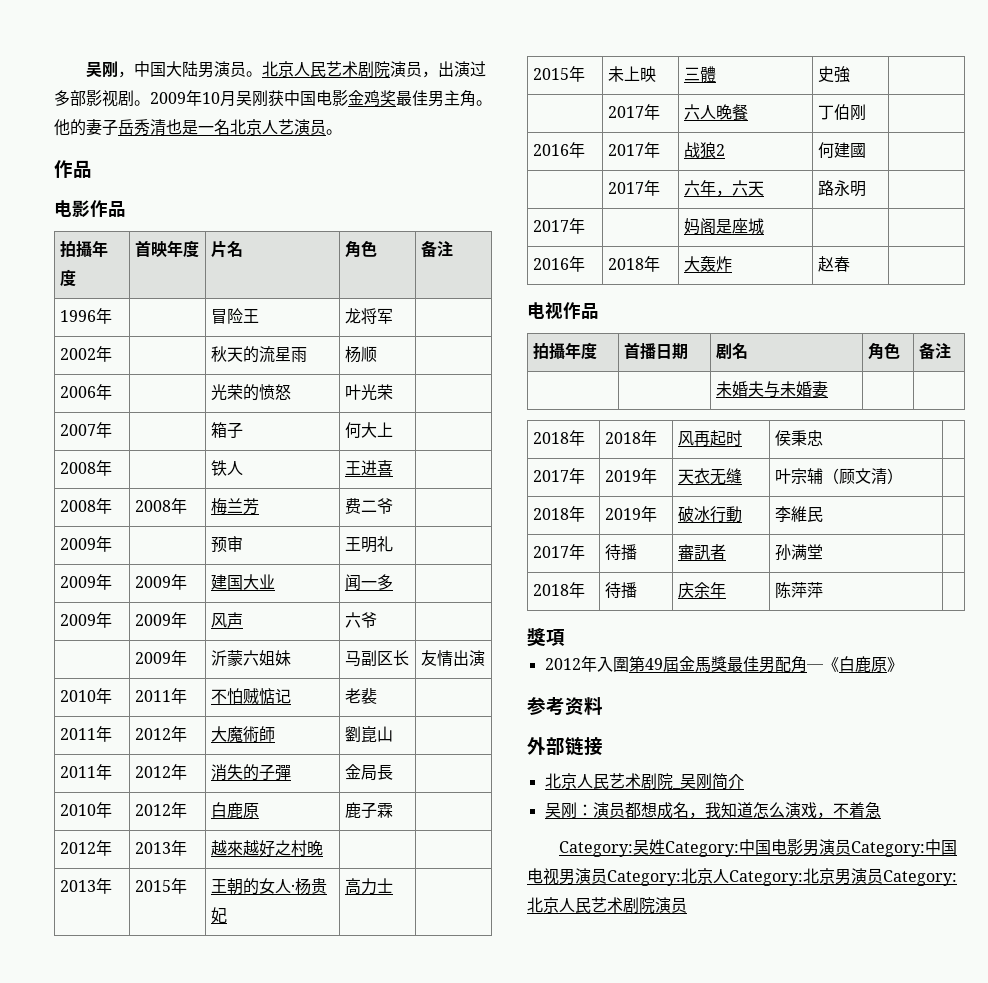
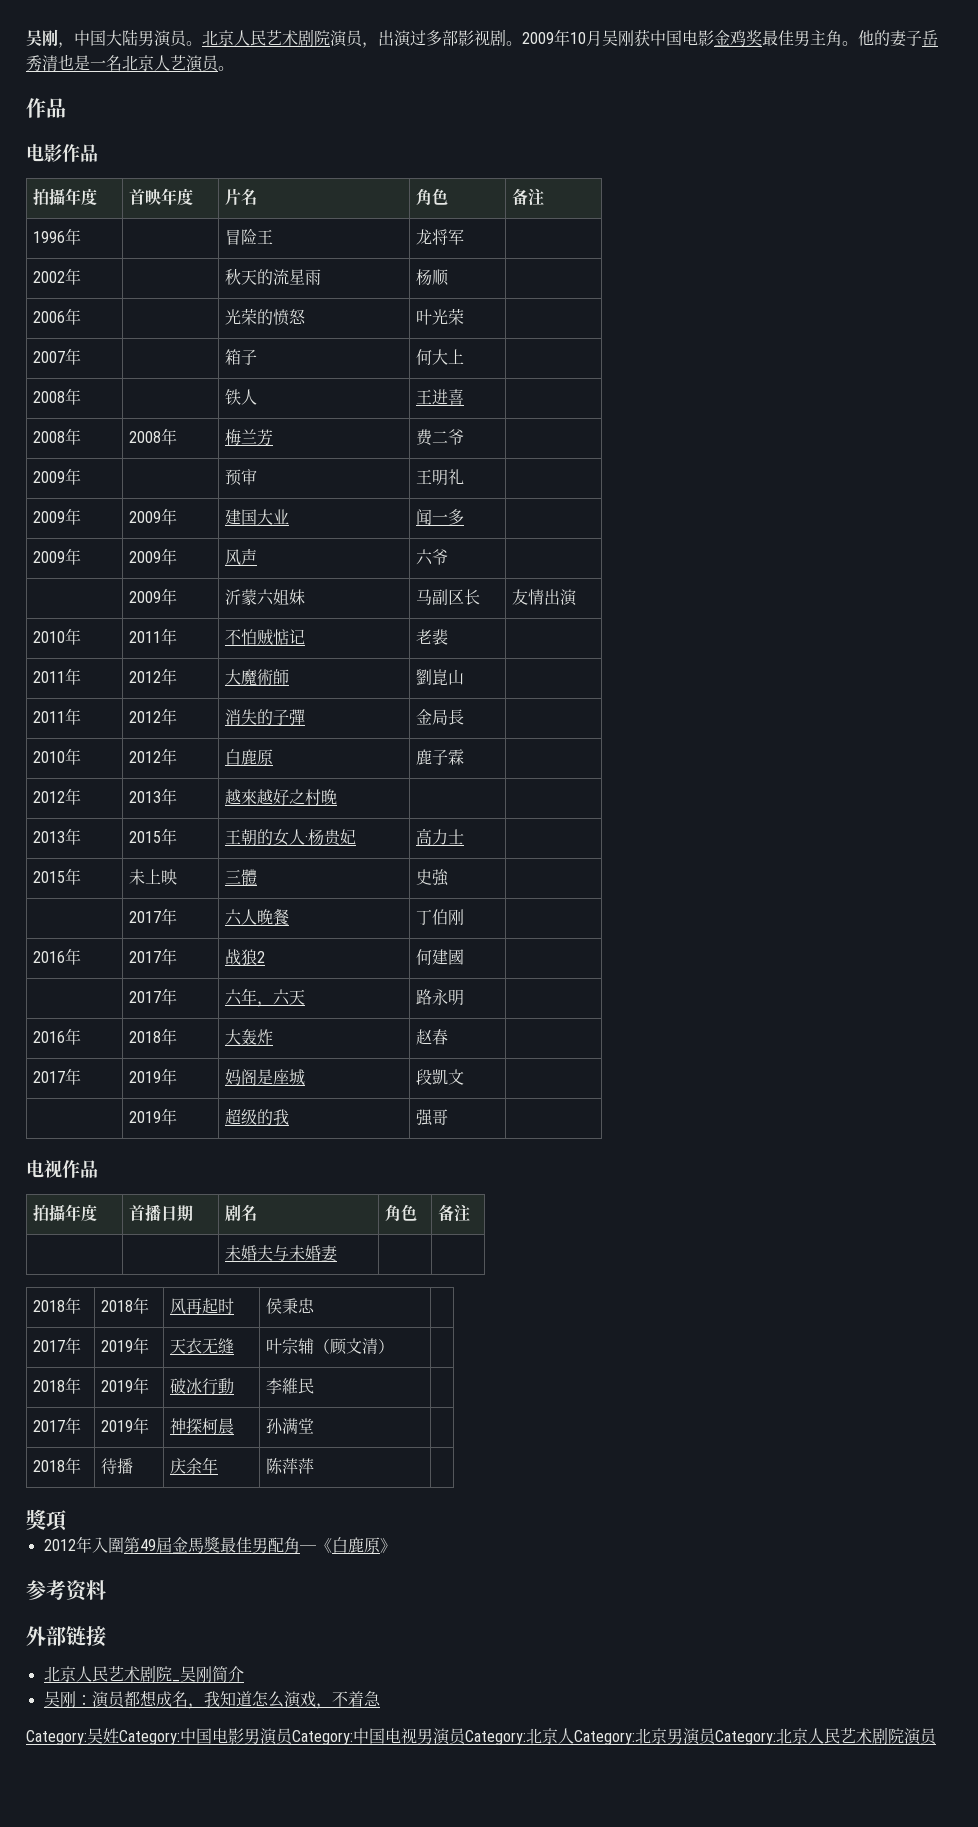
- 2017年 | | 妈阁是座城 | |
+ 2017年 | 2019年 | 妈阁是座城 | 段凱文 |
+ | 2019年 | 超级的我 | 强哥 |
- 2017年 | 待播 | 審訊者 | 孙满堂 |
+ 2017年 | 2019年 | 神探柯晨 | 孙满堂 |

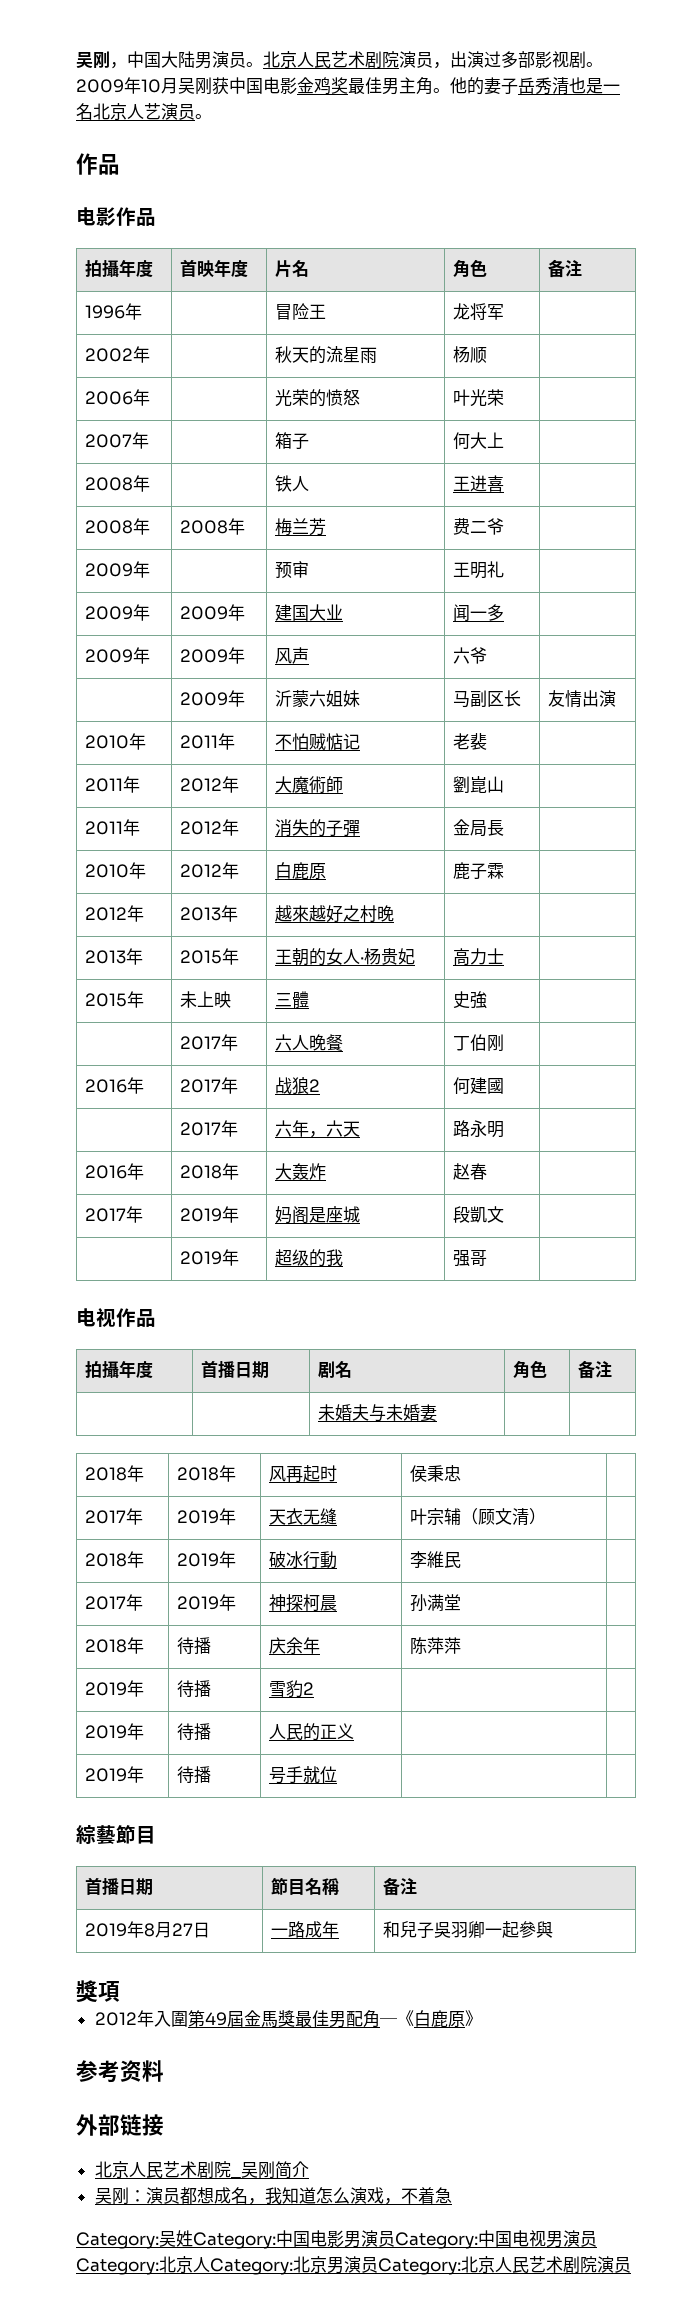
+ 2019年 | 待播 | 雪豹2 | |
+ 2019年 | 待播 | 人民的正义 | |
+ 2019年 | 待播 | 号手就位 | |
+ 綜藝節目
+ 首播日期 | 節目名稱 | 备注
+ 2019年8月27日 | 一路成年 | 和兒子吳羽卿一起參與

